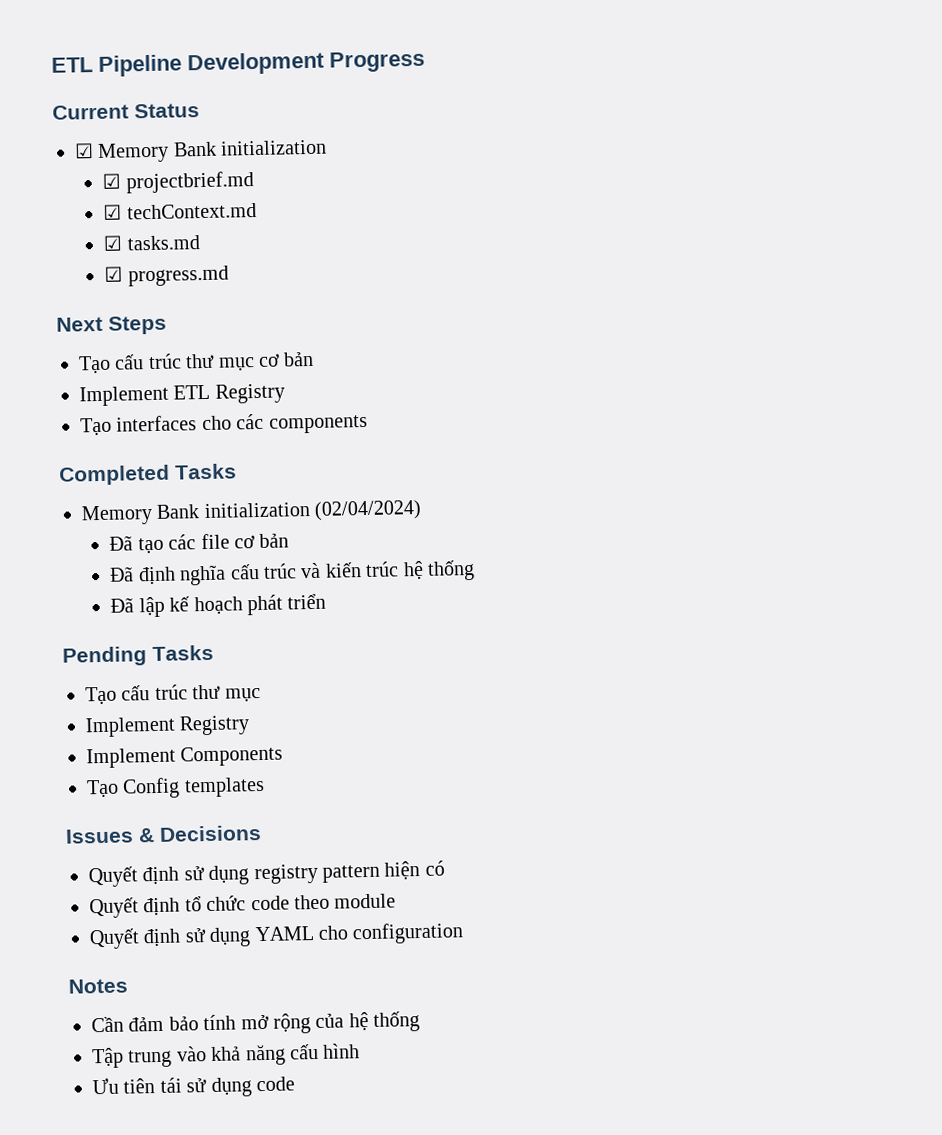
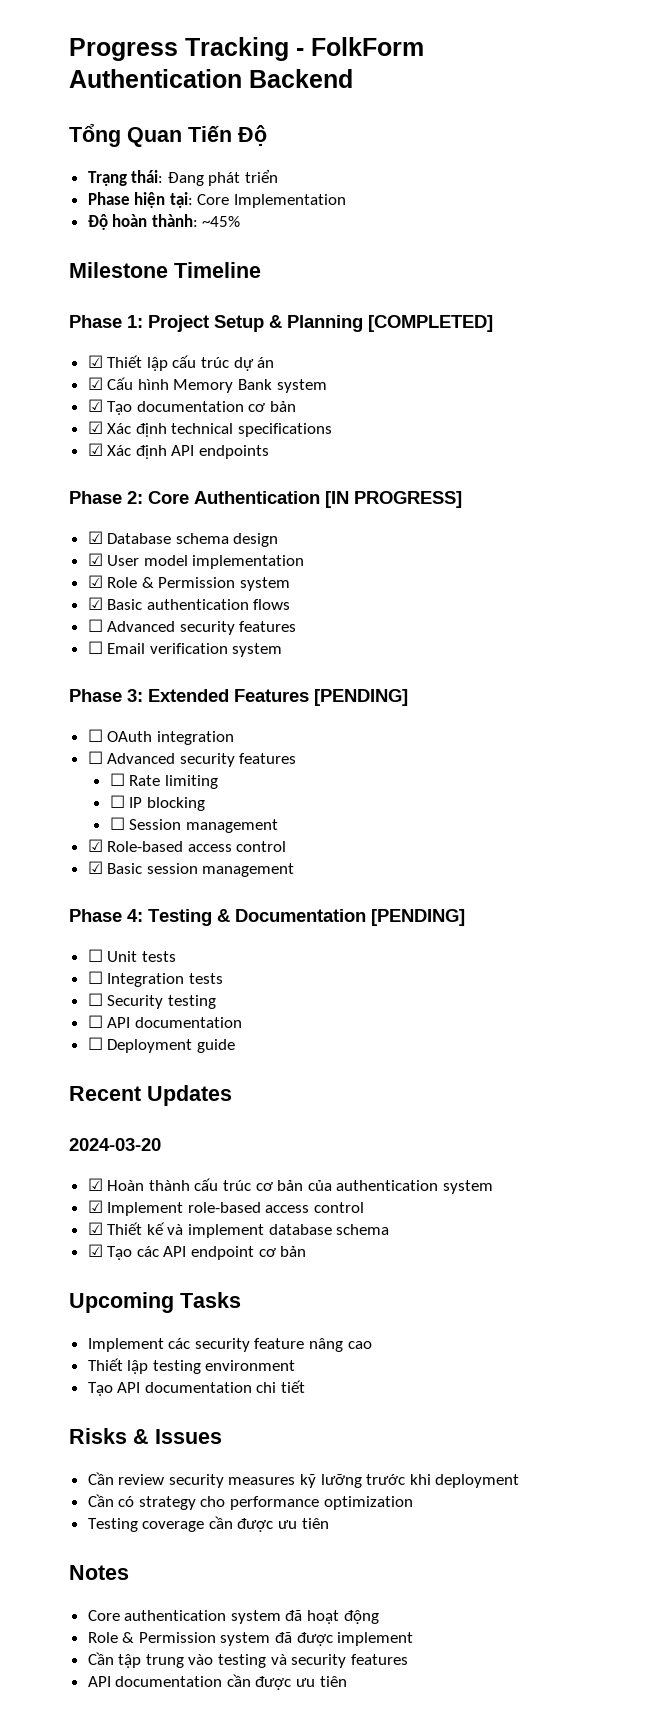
- ETL Pipeline Development Progress
- Current Status
- ☑ Memory Bank initialization
- ☑ projectbrief.md
- ☑ techContext.md
- ☑ tasks.md
- ☑ progress.md
- Next Steps
- Tạo cấu trúc thư mục cơ bản
- Implement ETL Registry
- Tạo interfaces cho các components
- Completed Tasks
- Memory Bank initialization (02/04/2024)
- Đã tạo các file cơ bản
- Đã định nghĩa cấu trúc và kiến trúc hệ thống
- Đã lập kế hoạch phát triển
- Pending Tasks
- Tạo cấu trúc thư mục
- Implement Registry
- Implement Components
- Tạo Config templates
- Issues & Decisions
- Quyết định sử dụng registry pattern hiện có
- Quyết định tổ chức code theo module
- Quyết định sử dụng YAML cho configuration
+ Progress Tracking - FolkForm Authentication Backend
+ Tổng Quan Tiến Độ
+ Trạng thái: Đang phát triển
+ Phase hiện tại: Core Implementation
+ Độ hoàn thành: ~45%
+ Milestone Timeline
+ Phase 1: Project Setup & Planning [COMPLETED]
+ ☑ Thiết lập cấu trúc dự án
+ ☑ Cấu hình Memory Bank system
+ ☑ Tạo documentation cơ bản
+ ☑ Xác định technical specifications
+ ☑ Xác định API endpoints
+ Phase 2: Core Authentication [IN PROGRESS]
+ ☑ Database schema design
+ ☑ User model implementation
+ ☑ Role & Permission system
+ ☑ Basic authentication flows
+ ☐ Advanced security features
+ ☐ Email verification system
+ Phase 3: Extended Features [PENDING]
+ ☐ OAuth integration
+ ☐ Advanced security features
+ ☐ Rate limiting
+ ☐ IP blocking
+ ☐ Session management
+ ☑ Role-based access control
+ ☑ Basic session management
+ Phase 4: Testing & Documentation [PENDING]
+ ☐ Unit tests
+ ☐ Integration tests
+ ☐ Security testing
+ ☐ API documentation
+ ☐ Deployment guide
+ Recent Updates
+ 2024-03-20
+ ☑ Hoàn thành cấu trúc cơ bản của authentication system
+ ☑ Implement role-based access control
+ ☑ Thiết kế và implement database schema
+ ☑ Tạo các API endpoint cơ bản
+ Upcoming Tasks
+ Implement các security feature nâng cao
+ Thiết lập testing environment
+ Tạo API documentation chi tiết
+ Risks & Issues
+ Cần review security measures kỹ lưỡng trước khi deployment
+ Cần có strategy cho performance optimization
+ Testing coverage cần được ưu tiên
  Notes
- Cần đảm bảo tính mở rộng của hệ thống
- Tập trung vào khả năng cấu hình
- Ưu tiên tái sử dụng code
+ Core authentication system đã hoạt động
+ Role & Permission system đã được implement
+ Cần tập trung vào testing và security features
+ API documentation cần được ưu tiên

